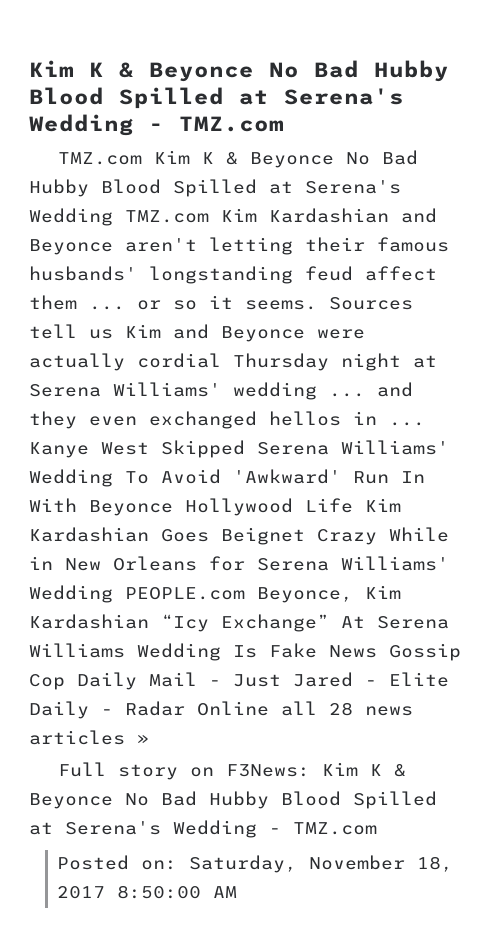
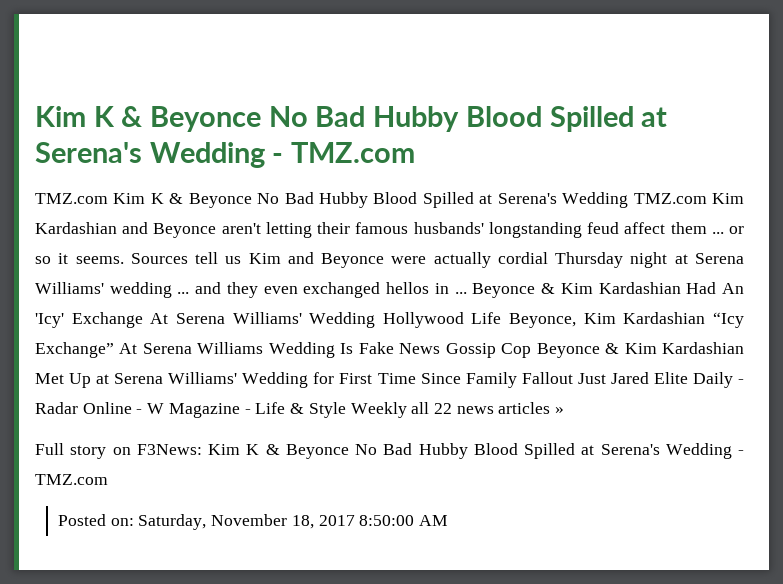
- Kanye West Skipped Serena Williams' Wedding To Avoid 'Awkward' Run In With Beyonce Hollywood Life Kim Kardashian Goes Beignet Crazy While in New Orleans for Serena Williams' Wedding PEOPLE.com Beyonce, Kim Kardashian “Icy Exchange” At Serena Williams Wedding Is Fake News Gossip Cop Daily Mail - Just Jared - Elite Daily - Radar Online all 28 news articles »
+ Beyonce & Kim Kardashian Had An 'Icy' Exchange At Serena Williams' Wedding Hollywood Life Beyonce, Kim Kardashian “Icy Exchange” At Serena Williams Wedding Is Fake News Gossip Cop Beyonce & Kim Kardashian Met Up at Serena Williams' Wedding for First Time Since Family Fallout Just Jared Elite Daily - Radar Online - W Magazine - Life & Style Weekly all 22 news articles »

